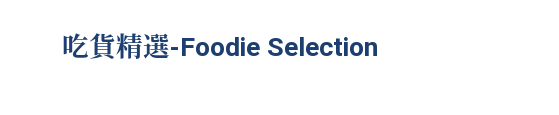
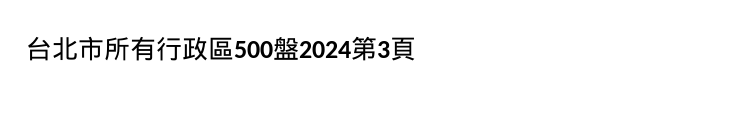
- 吃貨精選-Foodie Selection
+ 台北市所有行政區500盤2024第3頁

